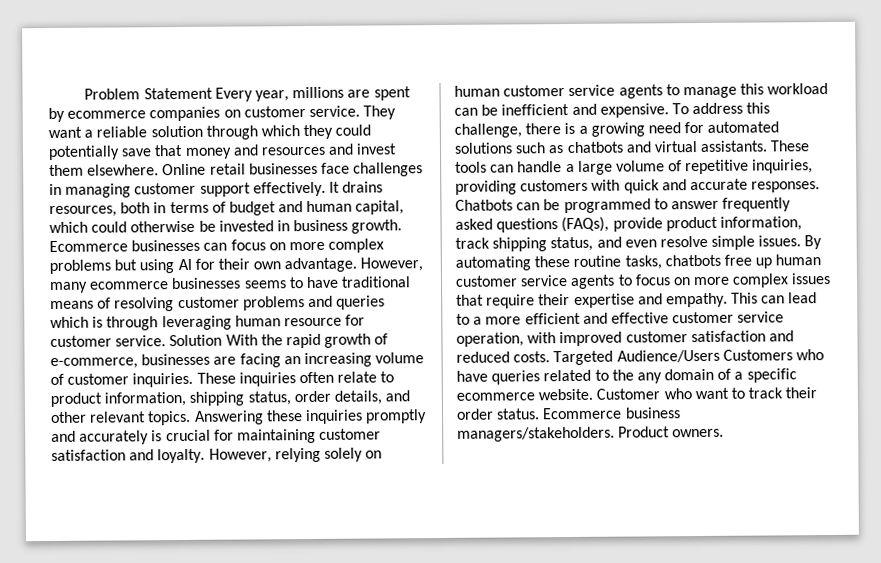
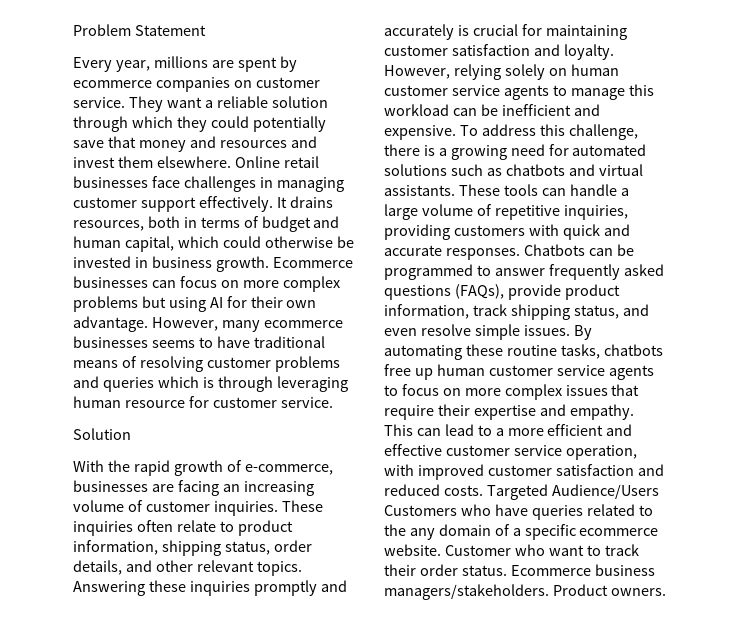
- Problem Statement Every year, millions are spent by ecommerce companies on customer service.
+ Problem Statement
+ Every year, millions are spent by ecommerce companies on customer service.
- However, many ecommerce businesses seems to have traditional means of resolving customer problems and queries which is through leveraging human resource for customer service. Solution With the rapid growth of e-commerce, businesses are facing an increasing volume of customer inquiries.
+ However, many ecommerce businesses seems to have traditional means of resolving customer problems and queries which is through leveraging human resource for customer service.
+ Solution
+ With the rapid growth of e-commerce, businesses are facing an increasing volume of customer inquiries.

